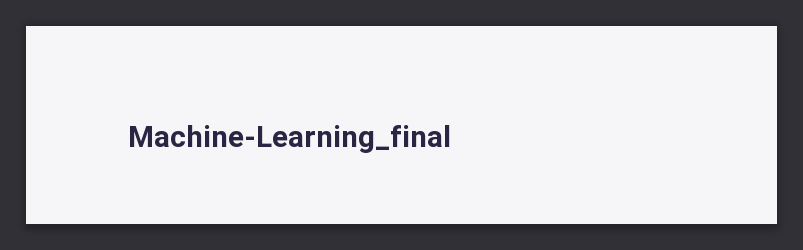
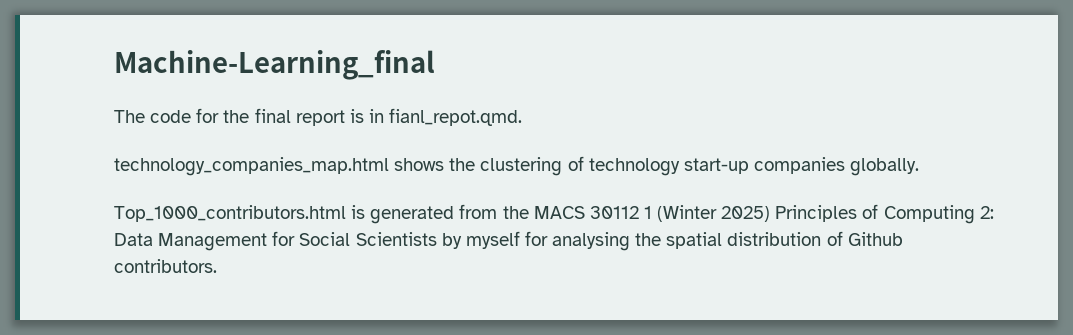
+ The code for the final report is in fianl_repot.qmd.
+ technology_companies_map.html shows the clustering of technology start-up companies globally.
+ Top_1000_contributors.html is generated from the MACS 30112 1 (Winter 2025) Principles of Computing 2: Data Management for Social Scientists by myself for analysing the spatial distribution of Github contributors.

